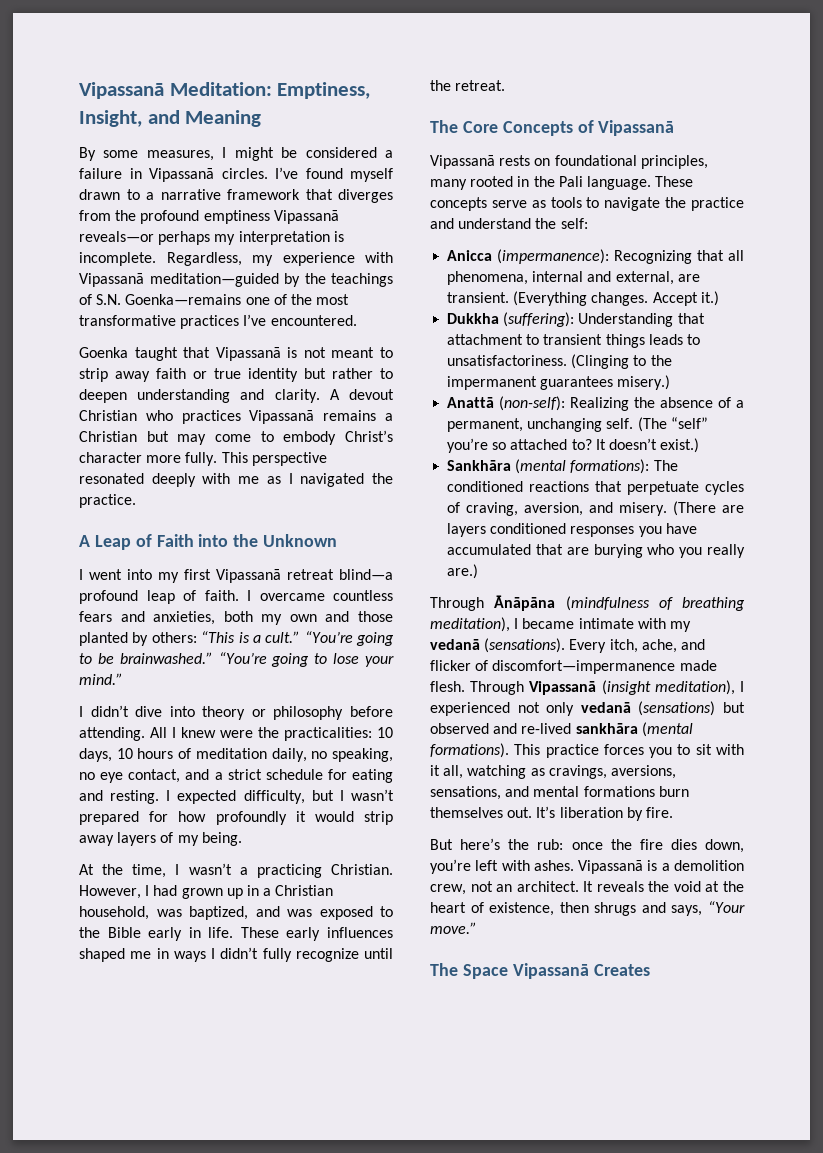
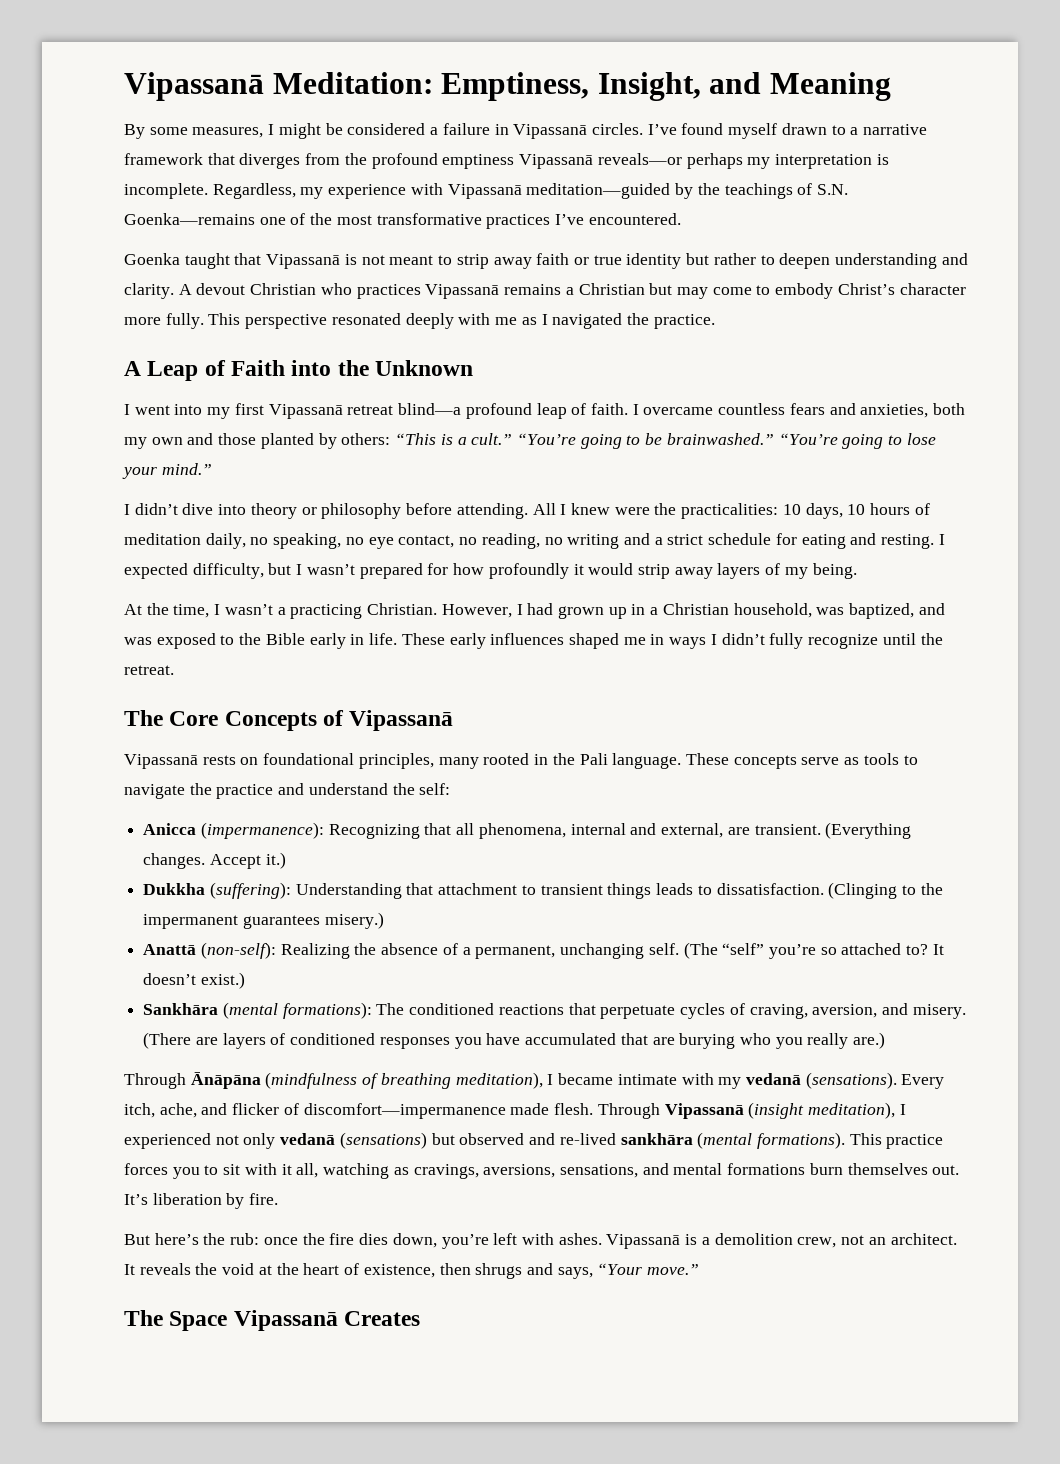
- All I knew were the practicalities: 10 days, 10 hours of meditation daily, no speaking, no eye contact, and a strict schedule for eating and resting.
+ All I knew were the practicalities: 10 days, 10 hours of meditation daily, no speaking, no eye contact, no reading, no writing and a strict schedule for eating and resting.
- Dukkha (suffering): Understanding that attachment to transient things leads to unsatisfactoriness.
+ Dukkha (suffering): Understanding that attachment to transient things leads to dissatisfaction.
- (There are layers conditioned responses you have accumulated that are burying who you really are.)
+ (There are layers of conditioned responses you have accumulated that are burying who you really are.)

